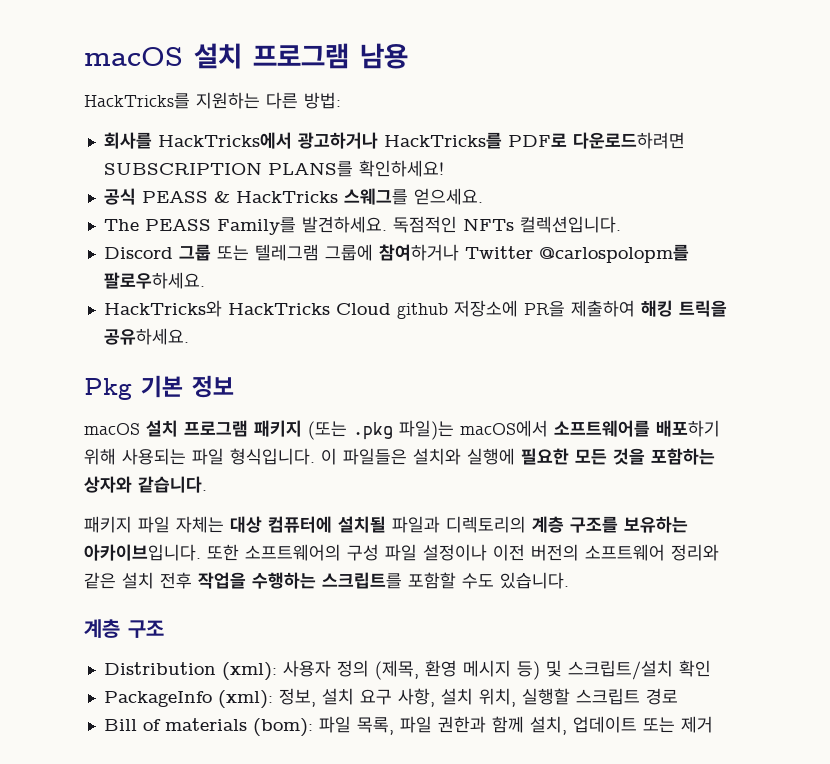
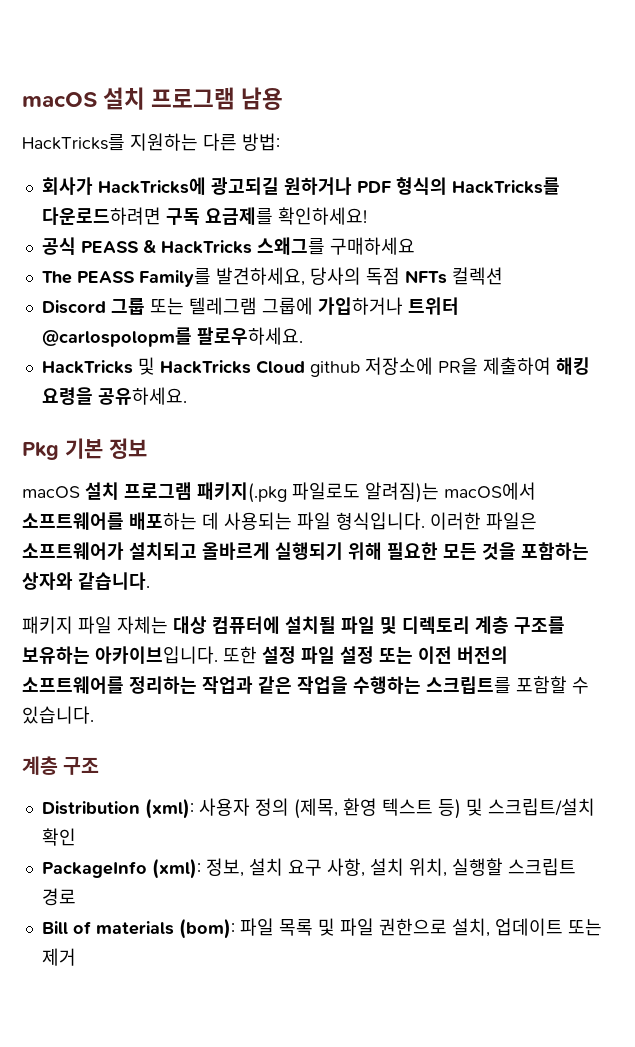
- 회사를 HackTricks에서 광고하거나 HackTricks를 PDF로 다운로드하려면 SUBSCRIPTION PLANS를 확인하세요!
+ 회사가 HackTricks에 광고되길 원하거나 PDF 형식의 HackTricks를 다운로드하려면 구독 요금제를 확인하세요!
- 공식 PEASS & HackTricks 스웨그를 얻으세요.
+ 공식 PEASS & HackTricks 스왜그를 구매하세요
- The PEASS Family를 발견하세요. 독점적인 NFTs 컬렉션입니다.
+ The PEASS Family를 발견하세요, 당사의 독점 NFTs 컬렉션
- Discord 그룹 또는 텔레그램 그룹에 참여하거나 Twitter @carlospolopm를 팔로우하세요.
+ Discord 그룹 또는 텔레그램 그룹에 가입하거나 트위터 @carlospolopm를 팔로우하세요.
- HackTricks와 HackTricks Cloud github 저장소에 PR을 제출하여 해킹 트릭을 공유하세요.
+ HackTricks 및 HackTricks Cloud github 저장소에 PR을 제출하여 해킹 요령을 공유하세요.
- macOS 설치 프로그램 패키지 (또는 .pkg 파일)는 macOS에서 소프트웨어를 배포하기 위해 사용되는 파일 형식입니다. 이 파일들은 설치와 실행에 필요한 모든 것을 포함하는 상자와 같습니다.
+ macOS 설치 프로그램 패키지(.pkg 파일로도 알려짐)는 macOS에서 소프트웨어를 배포하는 데 사용되는 파일 형식입니다. 이러한 파일은 소프트웨어가 설치되고 올바르게 실행되기 위해 필요한 모든 것을 포함하는 상자와 같습니다.
- 패키지 파일 자체는 대상 컴퓨터에 설치될 파일과 디렉토리의 계층 구조를 보유하는 아카이브입니다.
+ 패키지 파일 자체는 대상 컴퓨터에 설치될 파일 및 디렉토리 계층 구조를 보유하는 아카이브입니다.
- 또한 소프트웨어의 구성 파일 설정이나 이전 버전의 소프트웨어 정리와 같은 설치 전후 작업을 수행하는 스크립트를 포함할 수도 있습니다.
+ 또한 설정 파일 설정 또는 이전 버전의 소프트웨어를 정리하는 작업과 같은 작업을 수행하는 스크립트를 포함할 수 있습니다.
- Distribution (xml): 사용자 정의 (제목, 환영 메시지 등) 및 스크립트/설치 확인
+ Distribution (xml): 사용자 정의 (제목, 환영 텍스트 등) 및 스크립트/설치 확인
- Bill of materials (bom): 파일 목록, 파일 권한과 함께 설치, 업데이트 또는 제거
+ Bill of materials (bom): 파일 목록 및 파일 권한으로 설치, 업데이트 또는 제거

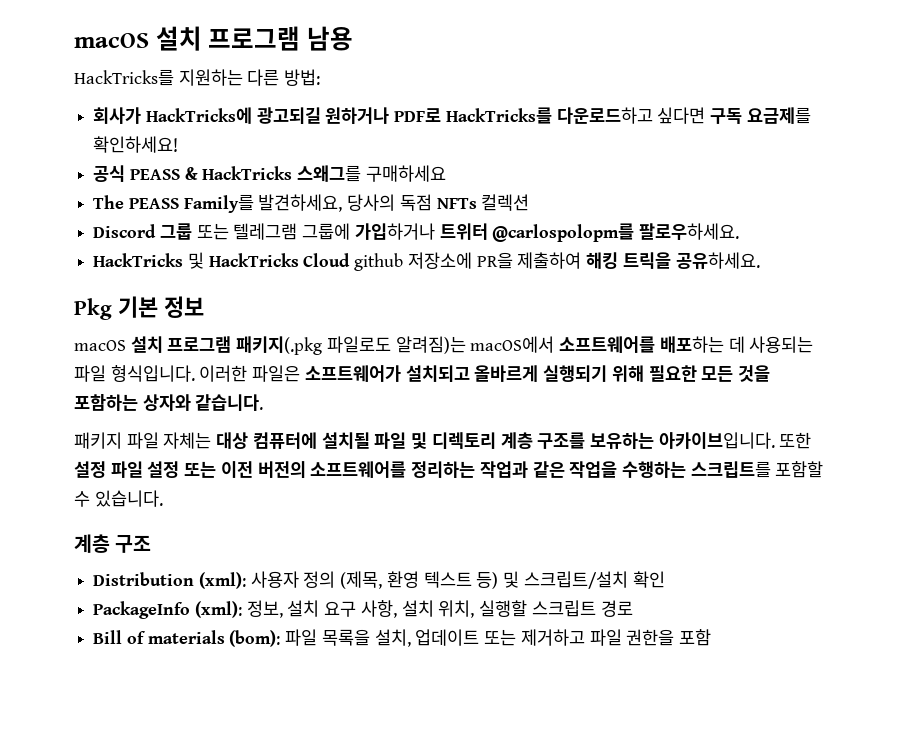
- 회사가 HackTricks에 광고되길 원하거나 PDF 형식의 HackTricks를 다운로드하려면 구독 요금제를 확인하세요!
+ 회사가 HackTricks에 광고되길 원하거나 PDF로 HackTricks를 다운로드하고 싶다면 구독 요금제를 확인하세요!
- HackTricks 및 HackTricks Cloud github 저장소에 PR을 제출하여 해킹 요령을 공유하세요.
+ HackTricks 및 HackTricks Cloud github 저장소에 PR을 제출하여 해킹 트릭을 공유하세요.
- Bill of materials (bom): 파일 목록 및 파일 권한으로 설치, 업데이트 또는 제거
+ Bill of materials (bom): 파일 목록을 설치, 업데이트 또는 제거하고 파일 권한을 포함

